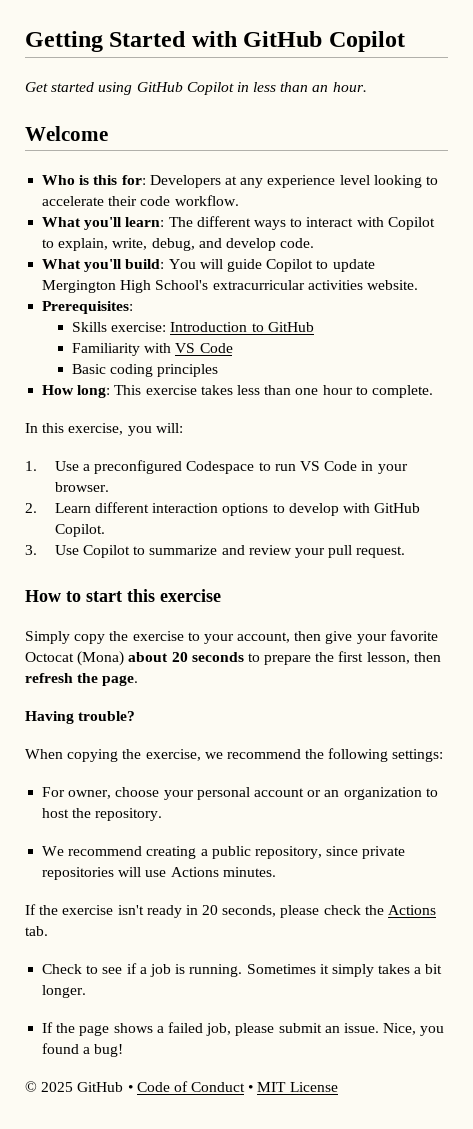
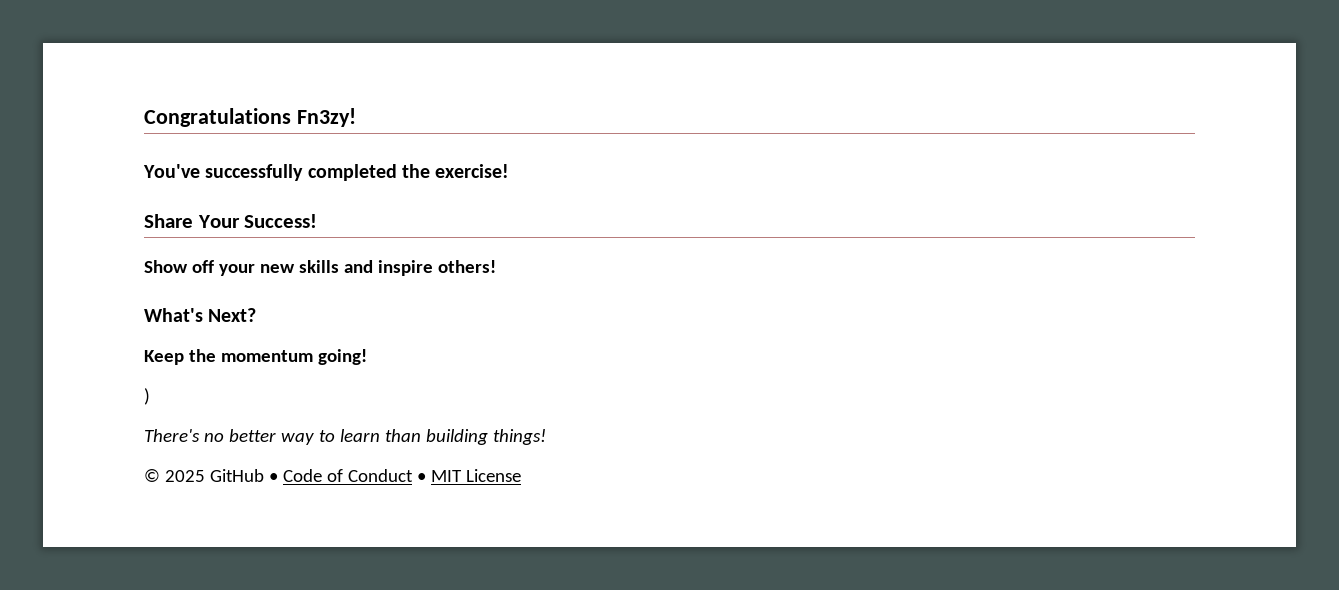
- Getting Started with GitHub Copilot
- Get started using GitHub Copilot in less than an hour.
- Welcome
- Who is this for: Developers at any experience level looking to accelerate their code workflow.
- What you'll learn: The different ways to interact with Copilot to explain, write, debug, and develop code.
- What you'll build: You will guide Copilot to update Mergington High School's extracurricular activities website.
- Prerequisites:
- Skills exercise: Introduction to GitHub
- Familiarity with VS Code
- Basic coding principles
- How long: This exercise takes less than one hour to complete.
- In this exercise, you will:
- 1. Use a preconfigured Codespace to run VS Code in your browser.
- 2. Learn different interaction options to develop with GitHub Copilot.
- 3. Use Copilot to summarize and review your pull request.
- How to start this exercise
- Simply copy the exercise to your account, then give your favorite Octocat (Mona) about 20 seconds to prepare the first lesson, then refresh the page.
- Having trouble?
- When copying the exercise, we recommend the following settings:
- For owner, choose your personal account or an organization to host the repository.
- We recommend creating a public repository, since private repositories will use Actions minutes.
- If the exercise isn't ready in 20 seconds, please check the Actions tab.
- Check to see if a job is running. Sometimes it simply takes a bit longer.
- If the page shows a failed job, please submit an issue. Nice, you found a bug!
+ Congratulations Fn3zy!
+ You've successfully completed the exercise!
+ Share Your Success!
+ Show off your new skills and inspire others!
+ What's Next?
+ Keep the momentum going!
+ )
+ There's no better way to learn than building things!

